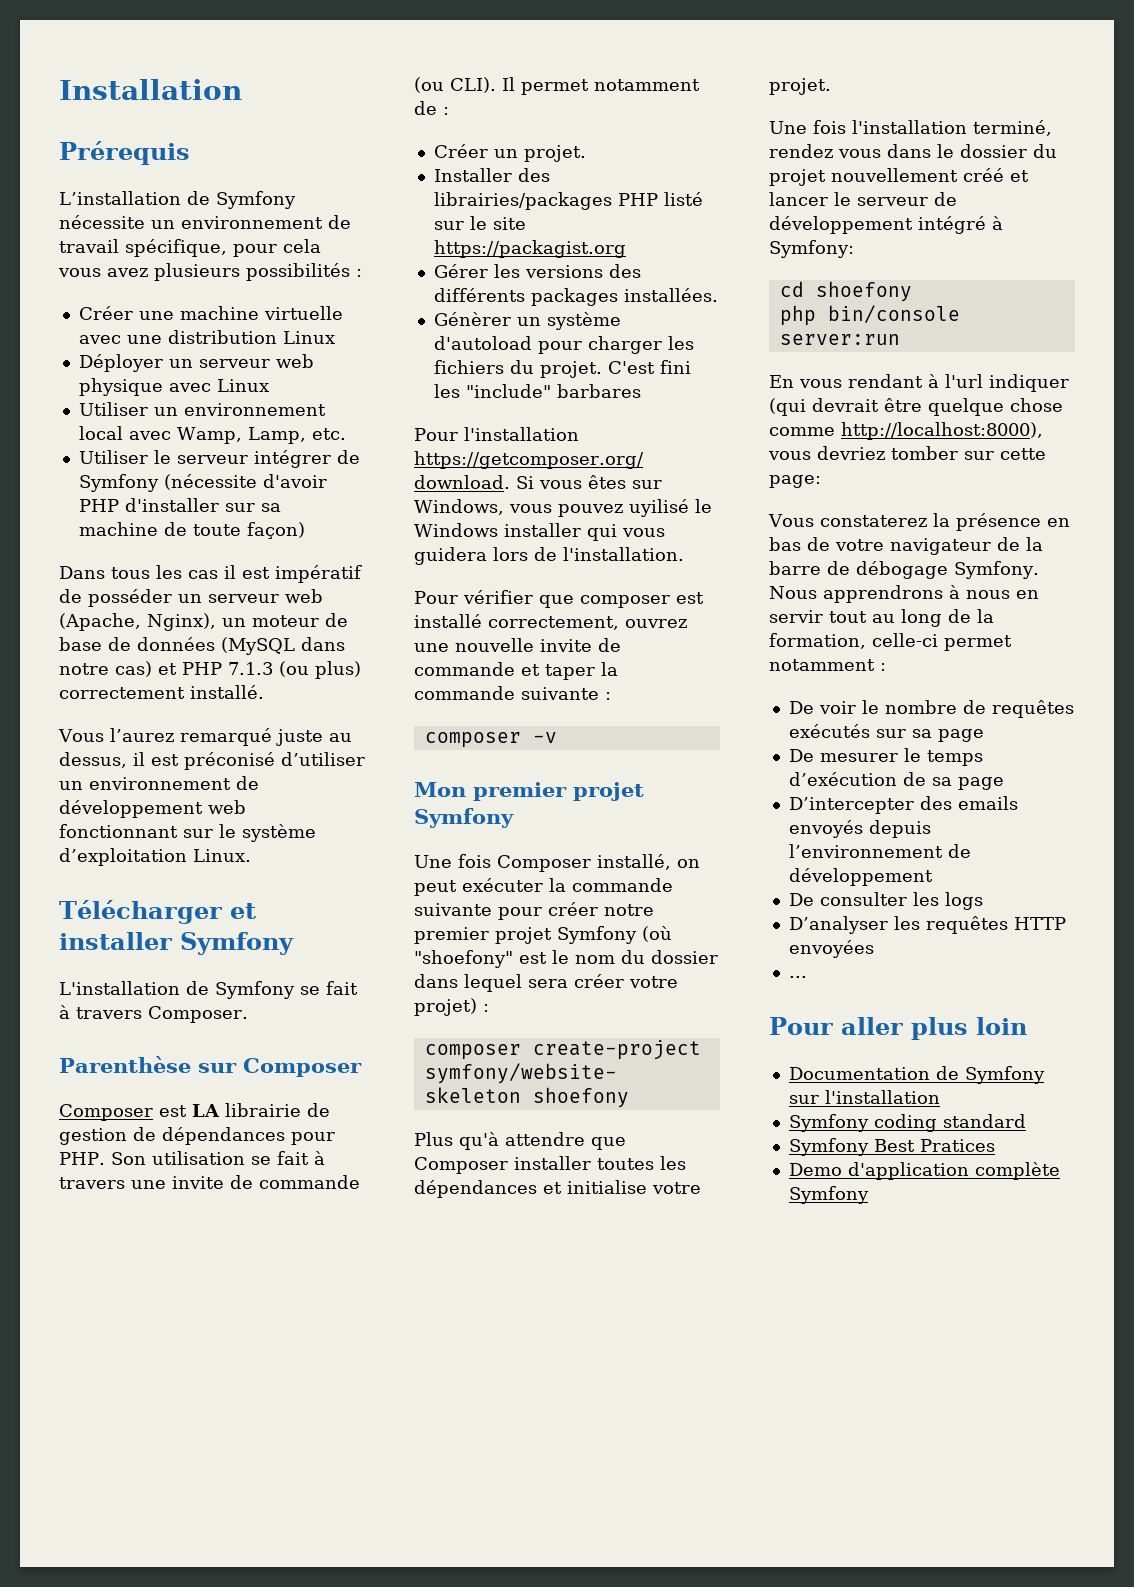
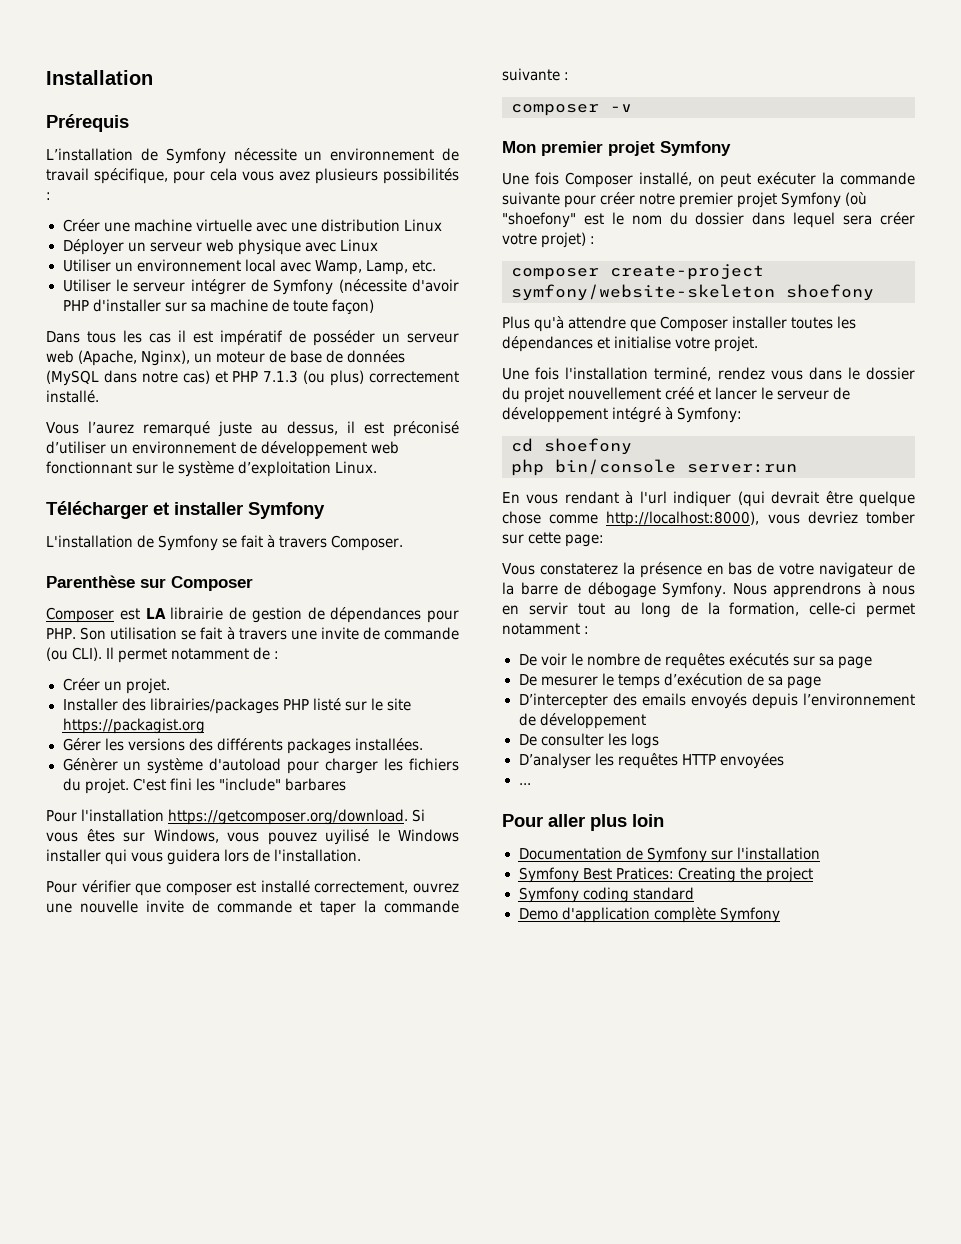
+ Symfony Best Pratices: Creating the project
- Symfony Best Pratices

